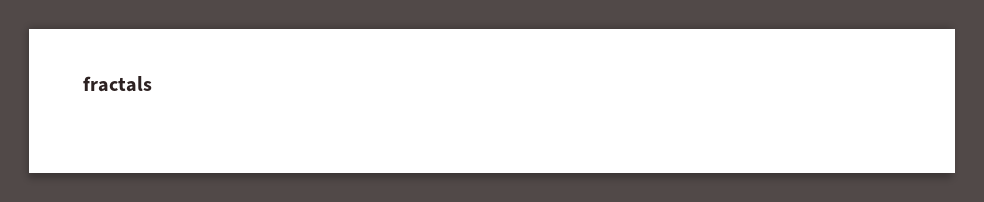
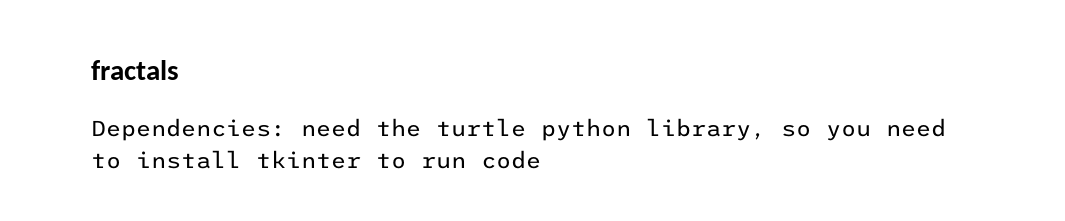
+ Dependencies: need the turtle python library, so you need to install tkinter to run code

